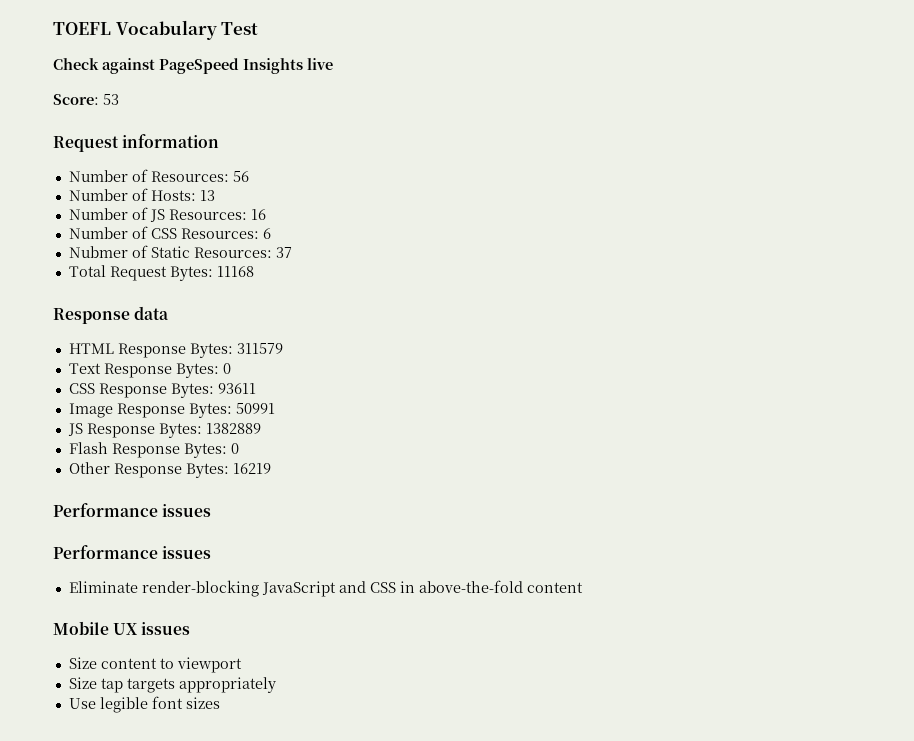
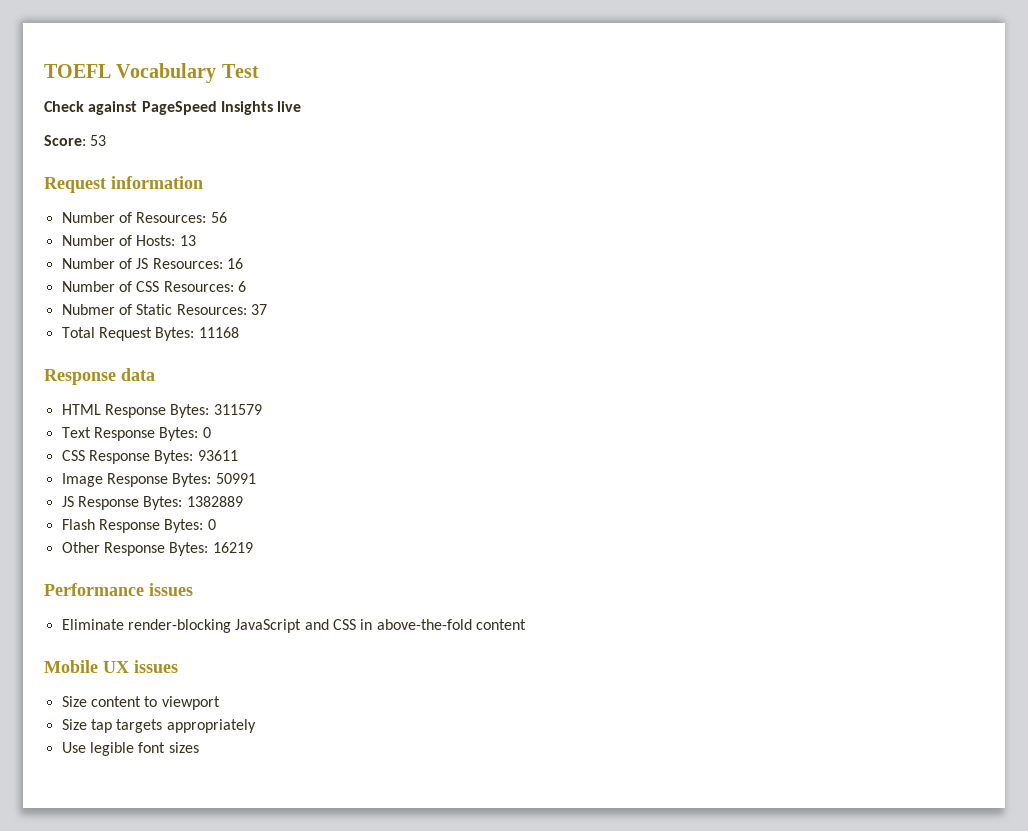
  Other Response Bytes: 16219
- Performance issues

